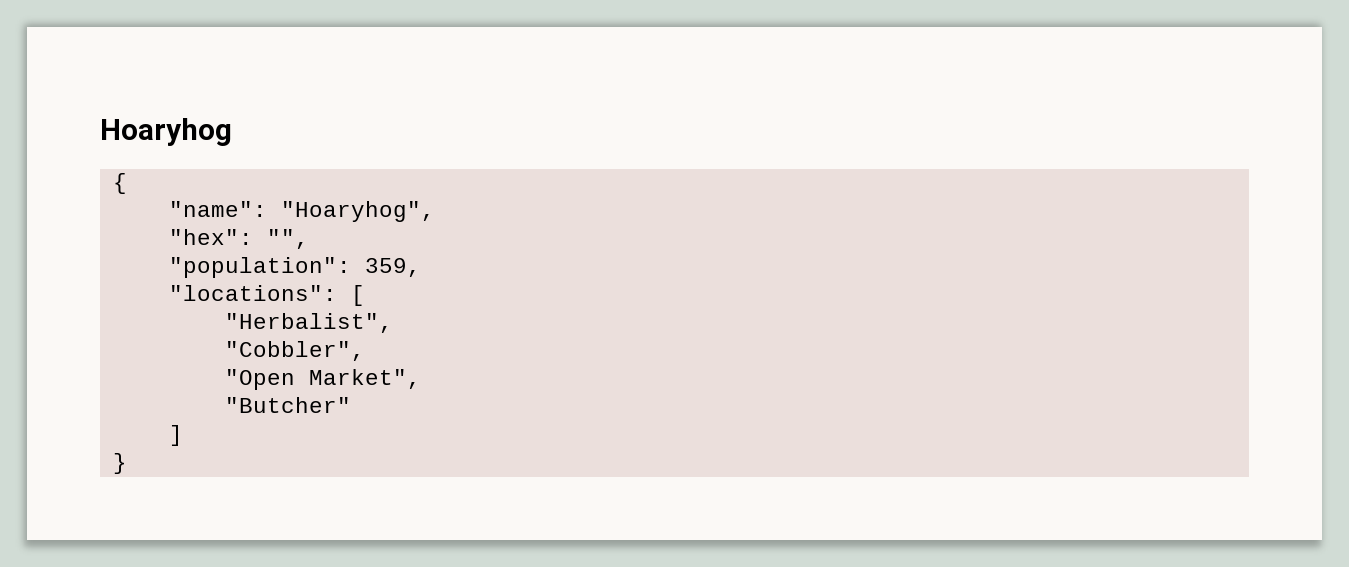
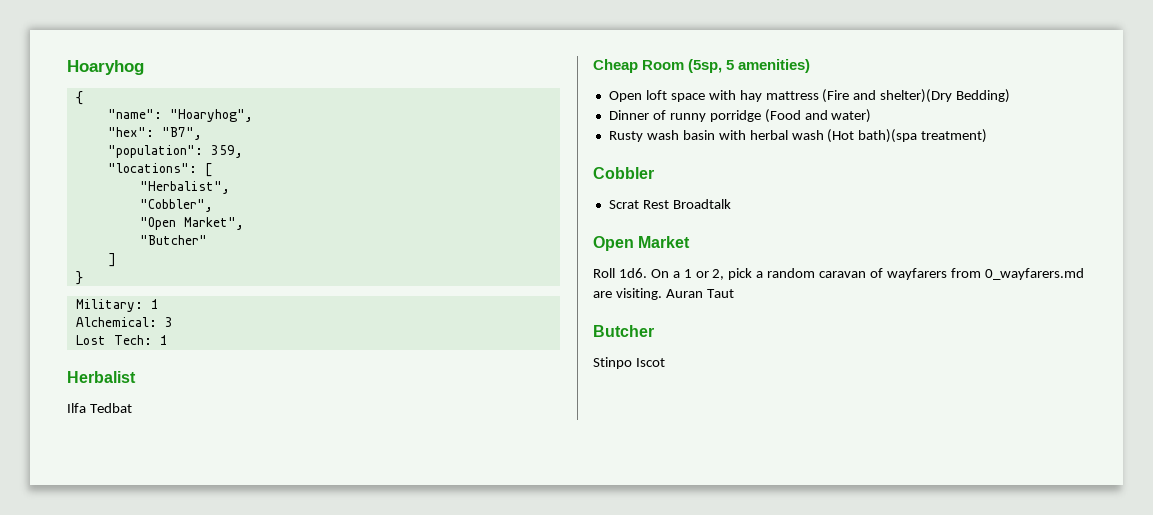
- "hex": "",
+ "hex": "B7",
+ Military: 1
+ Alchemical: 3
+ Lost Tech: 1
+ Herbalist
+ Ilfa Tedbat
+ Cheap Room (5sp, 5 amenities)
+ Open loft space with hay mattress (Fire and shelter)(Dry Bedding)
+ Dinner of runny porridge (Food and water)
+ Rusty wash basin with herbal wash (Hot bath)(spa treatment)
+ Cobbler
+ Scrat Rest Broadtalk
+ Open Market
+ Roll 1d6. On a 1 or 2, pick a random caravan of wayfarers from 0_wayfarers.md are visiting. Auran Taut
+ Butcher
+ Stinpo Iscot

